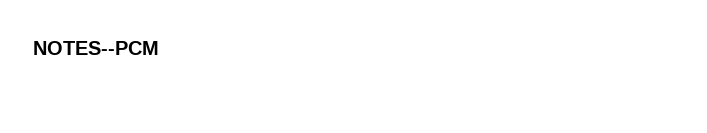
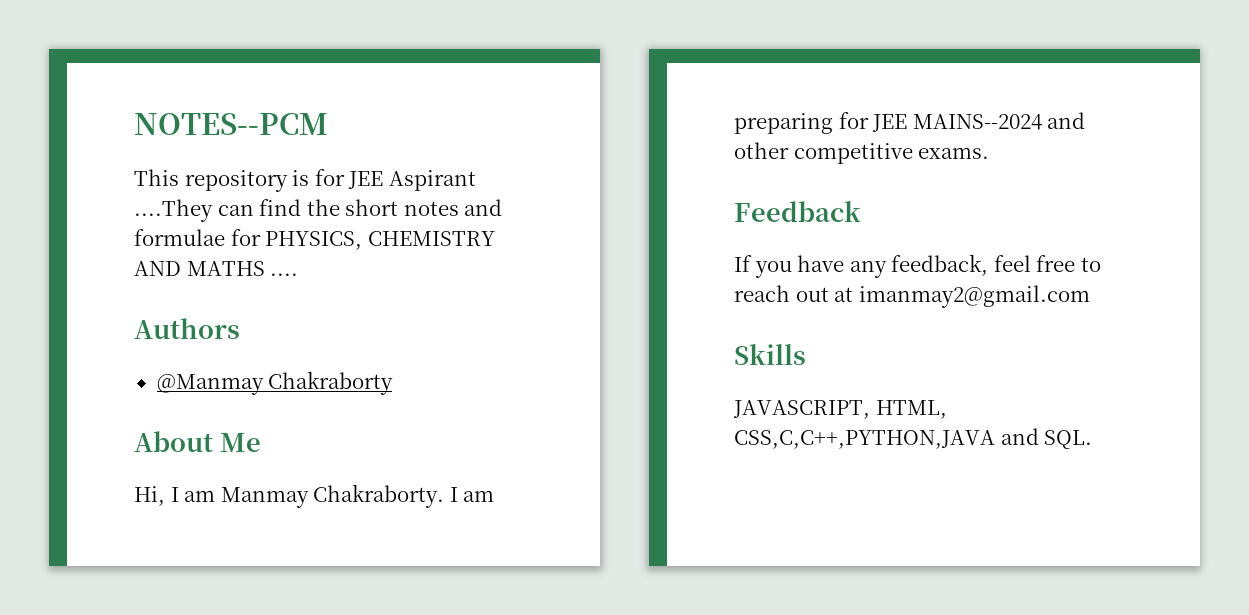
+ This repository is for JEE Aspirant ....They can find the short notes and formulae for PHYSICS, CHEMISTRY AND MATHS ....
+ Authors
+ @Manmay Chakraborty
+ About Me
+ Hi, I am Manmay Chakraborty. I am preparing for JEE MAINS--2024 and other competitive exams.
+ Feedback
+ If you have any feedback, feel free to reach out at imanmay2@gmail.com
+ Skills
+ JAVASCRIPT, HTML, CSS,C,C++,PYTHON,JAVA and SQL.

